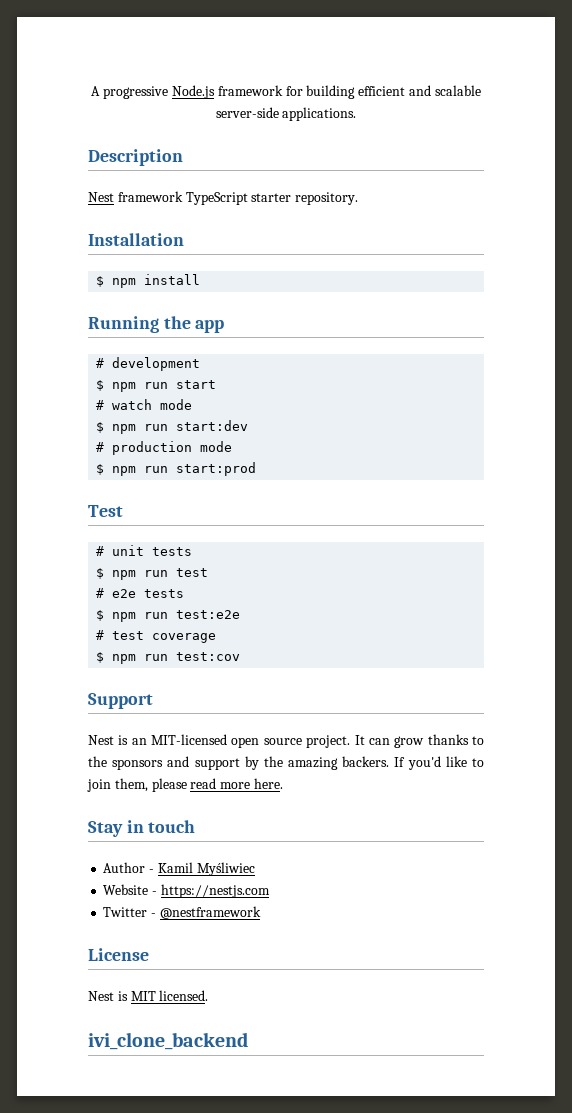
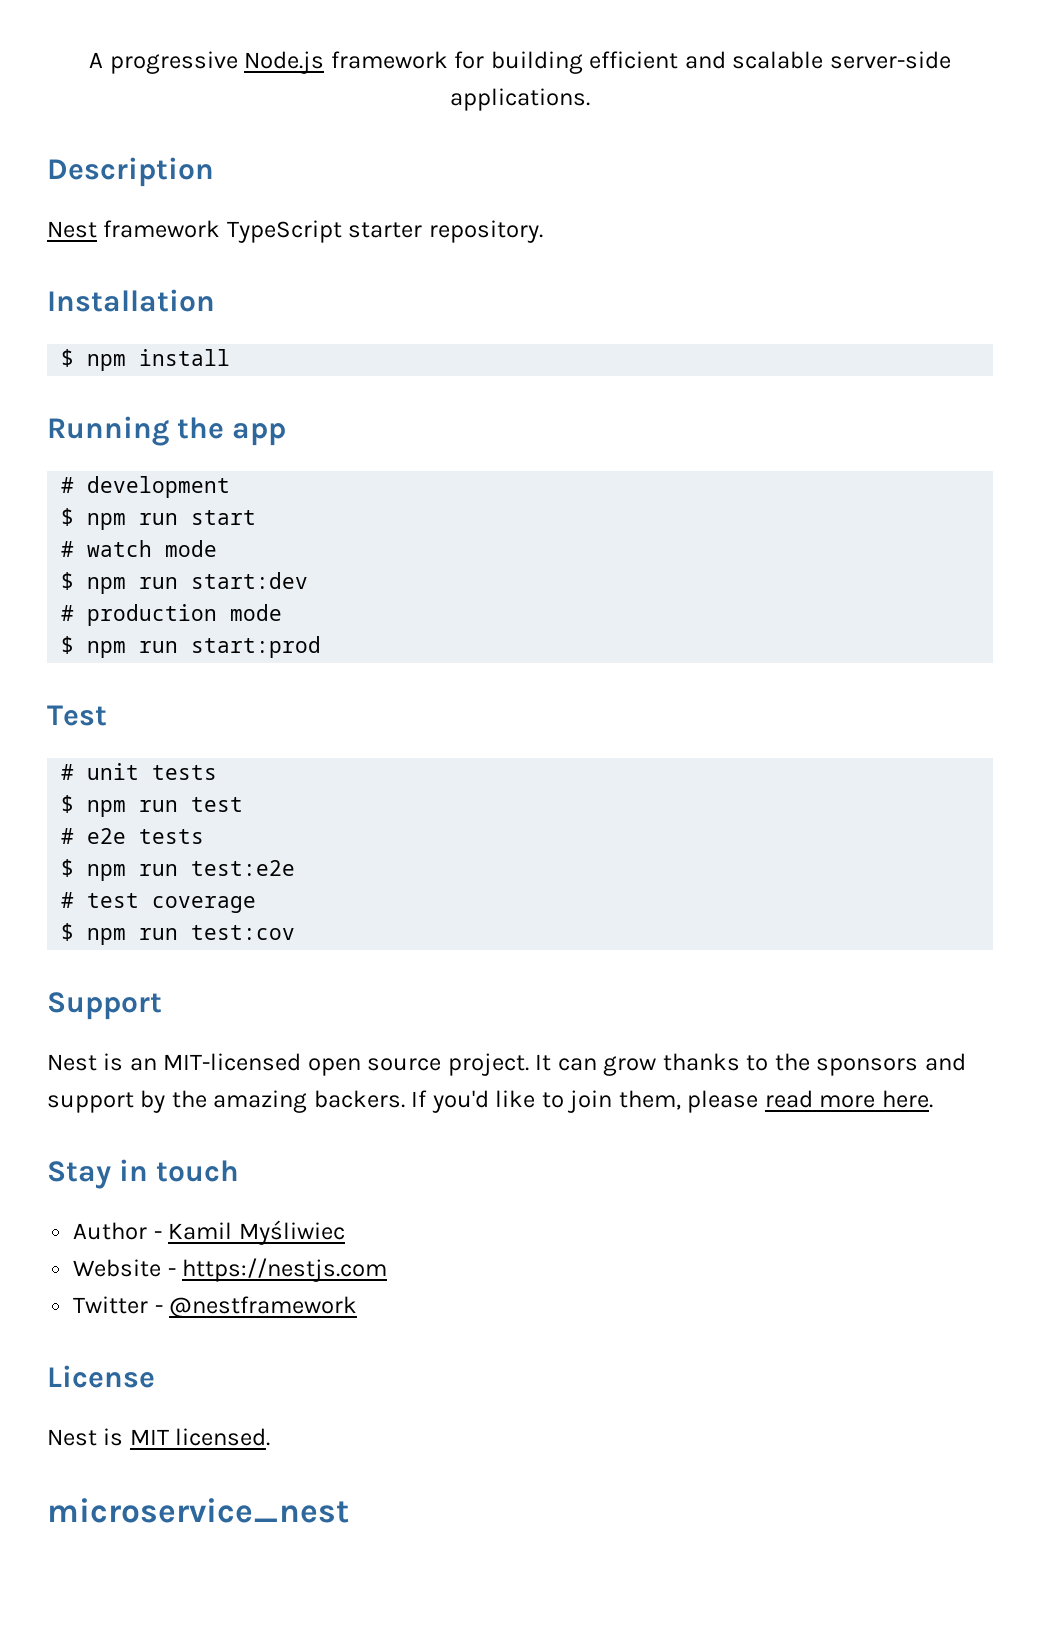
- ivi_clone_backend
+ microservice_nest

